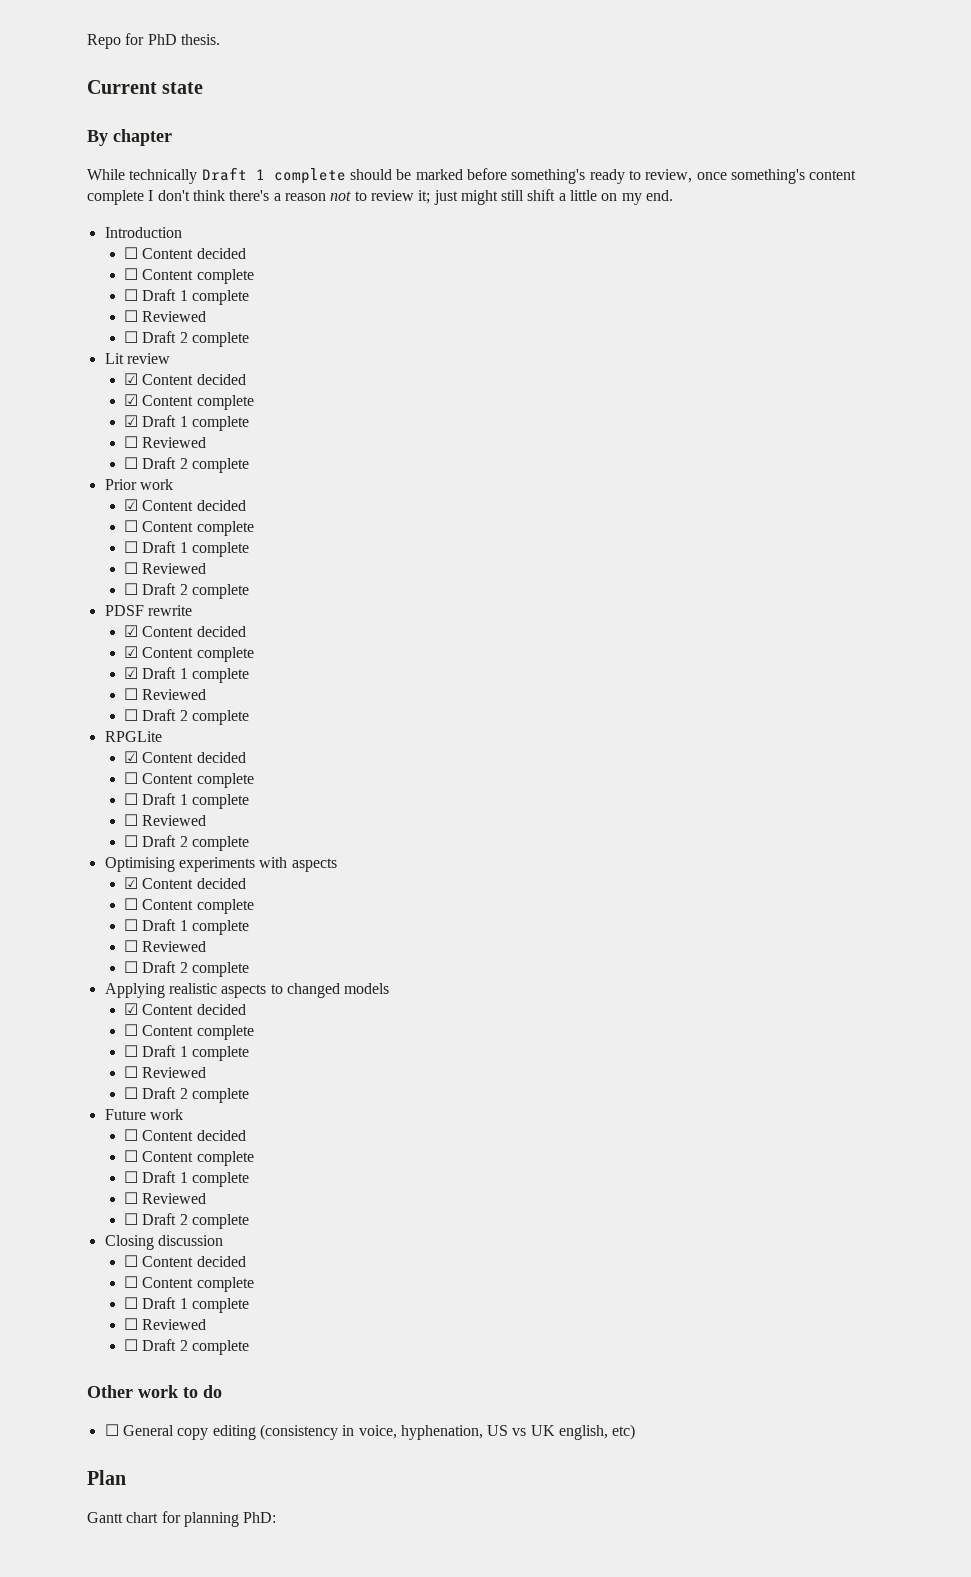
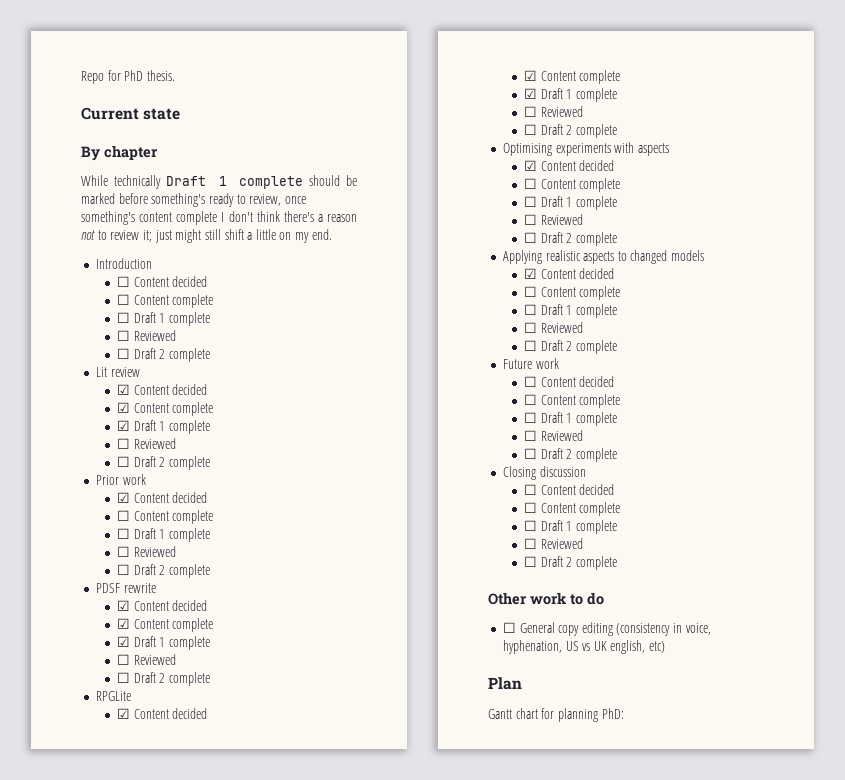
  RPGLite
  ☑ Content decided
- ☐ Content complete
- ☐ Draft 1 complete
+ ☑ Content complete
+ ☑ Draft 1 complete

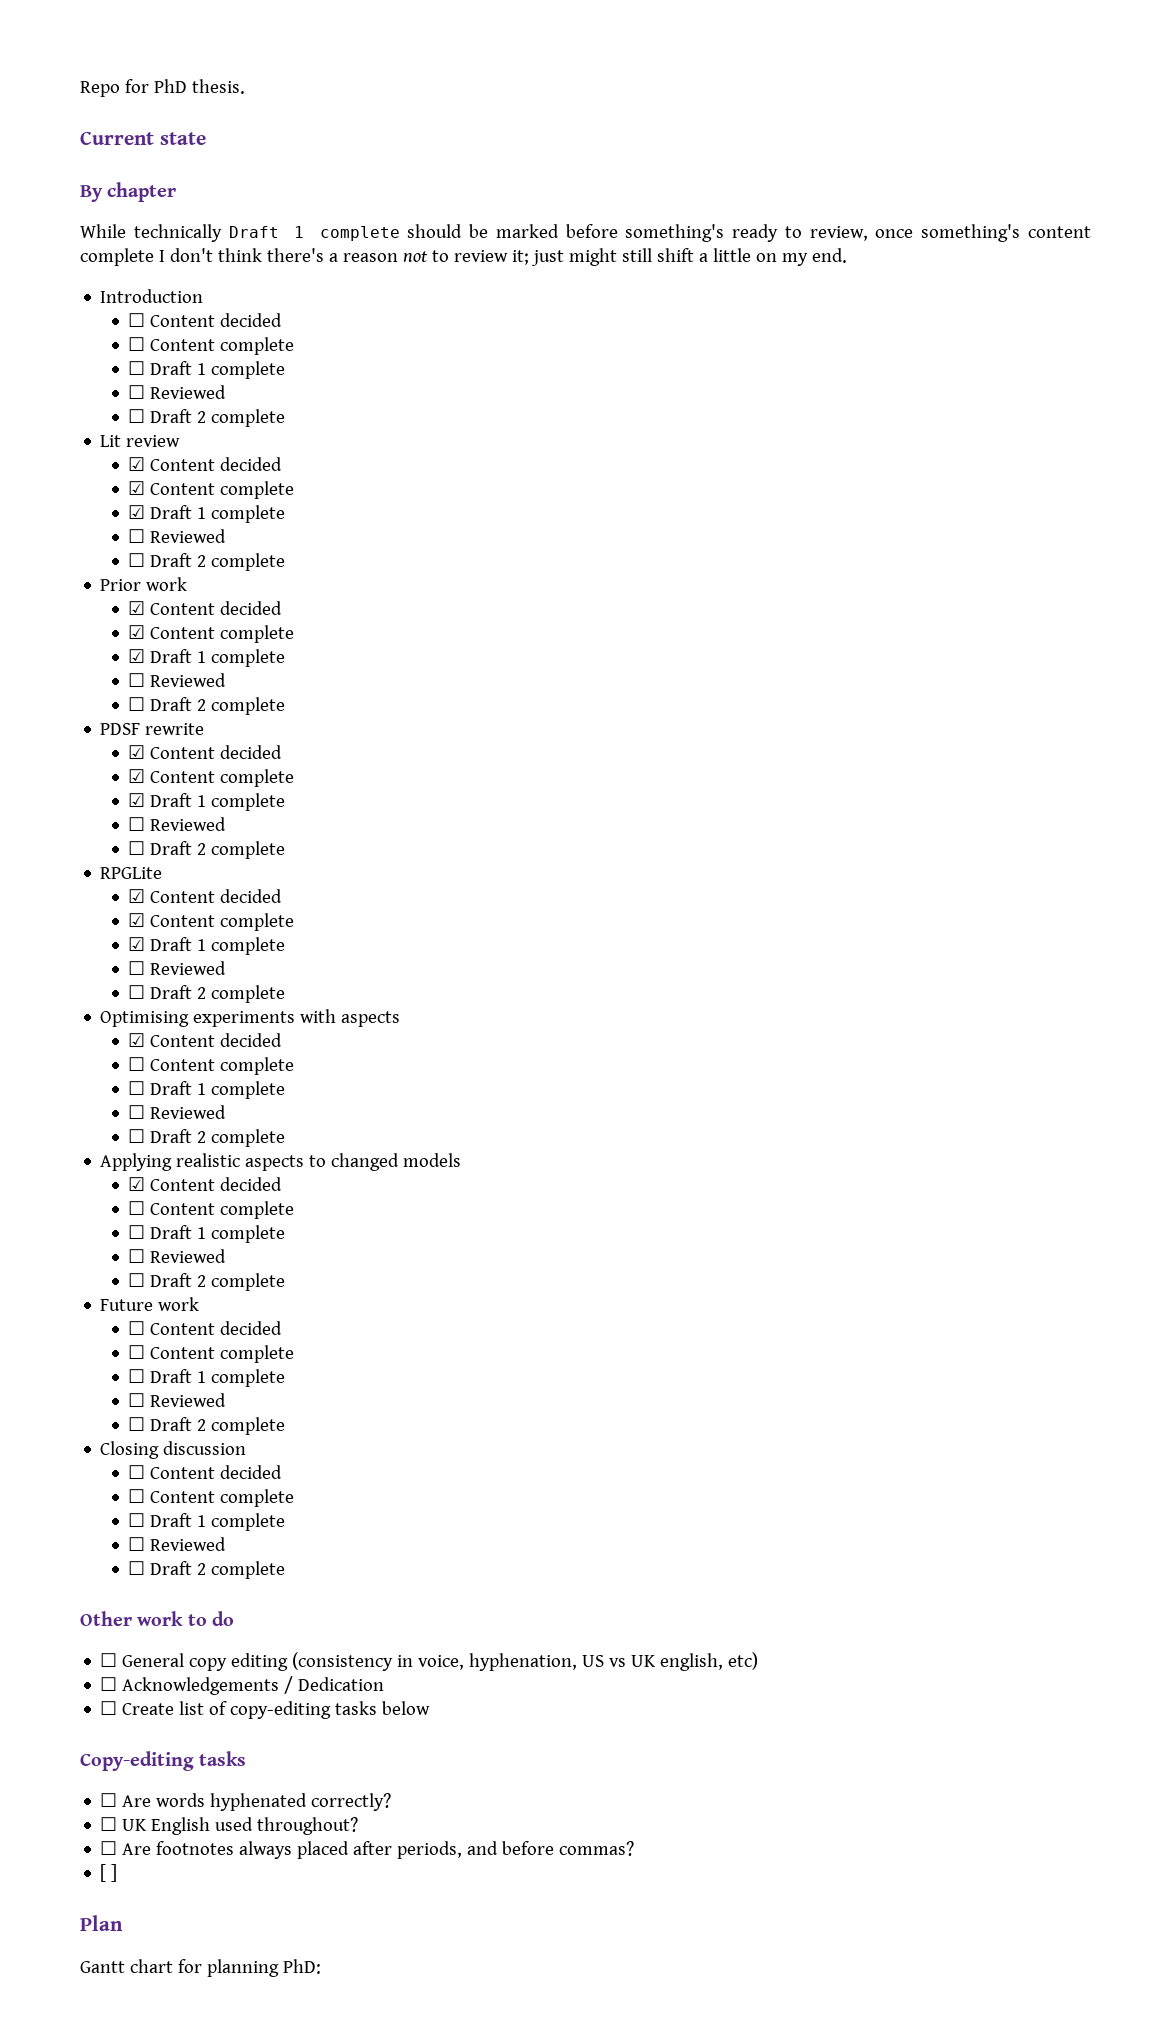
  Prior work
  ☑ Content decided
- ☐ Content complete
- ☐ Draft 1 complete
+ ☑ Content complete
+ ☑ Draft 1 complete
+ ☐ Acknowledgements / Dedication
+ ☐ Create list of copy-editing tasks below
+ Copy-editing tasks
+ ☐ Are words hyphenated correctly?
+ ☐ UK English used throughout?
+ ☐ Are footnotes always placed after periods, and before commas?
+ [ ]

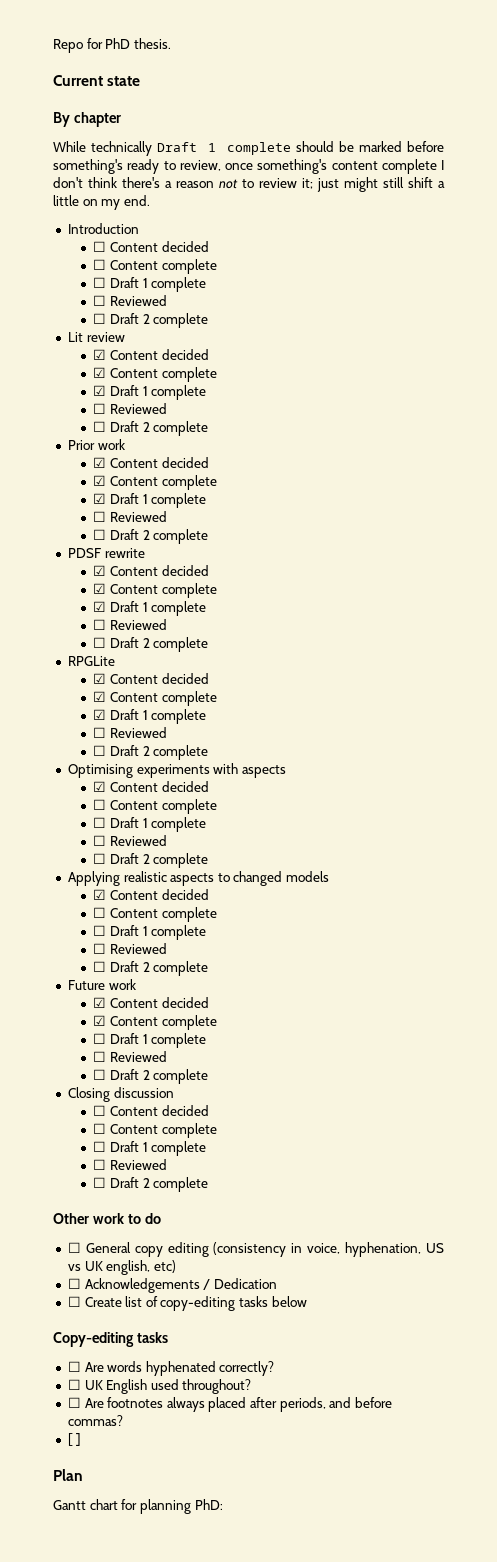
  Future work
- ☐ Content decided
- ☐ Content complete
+ ☑ Content decided
+ ☑ Content complete

